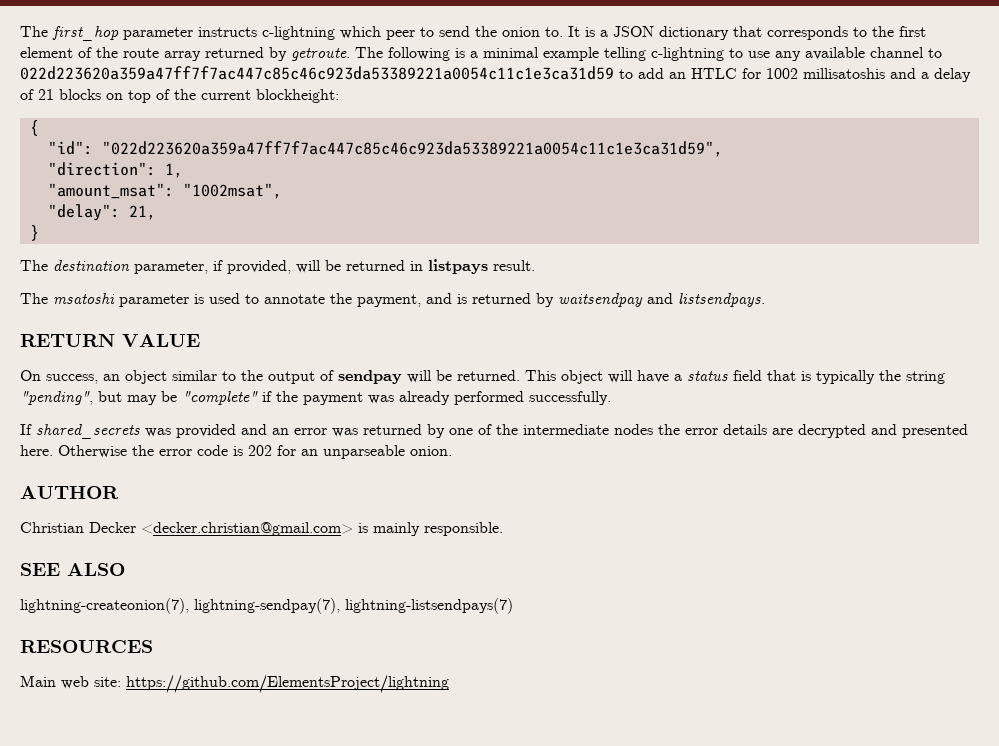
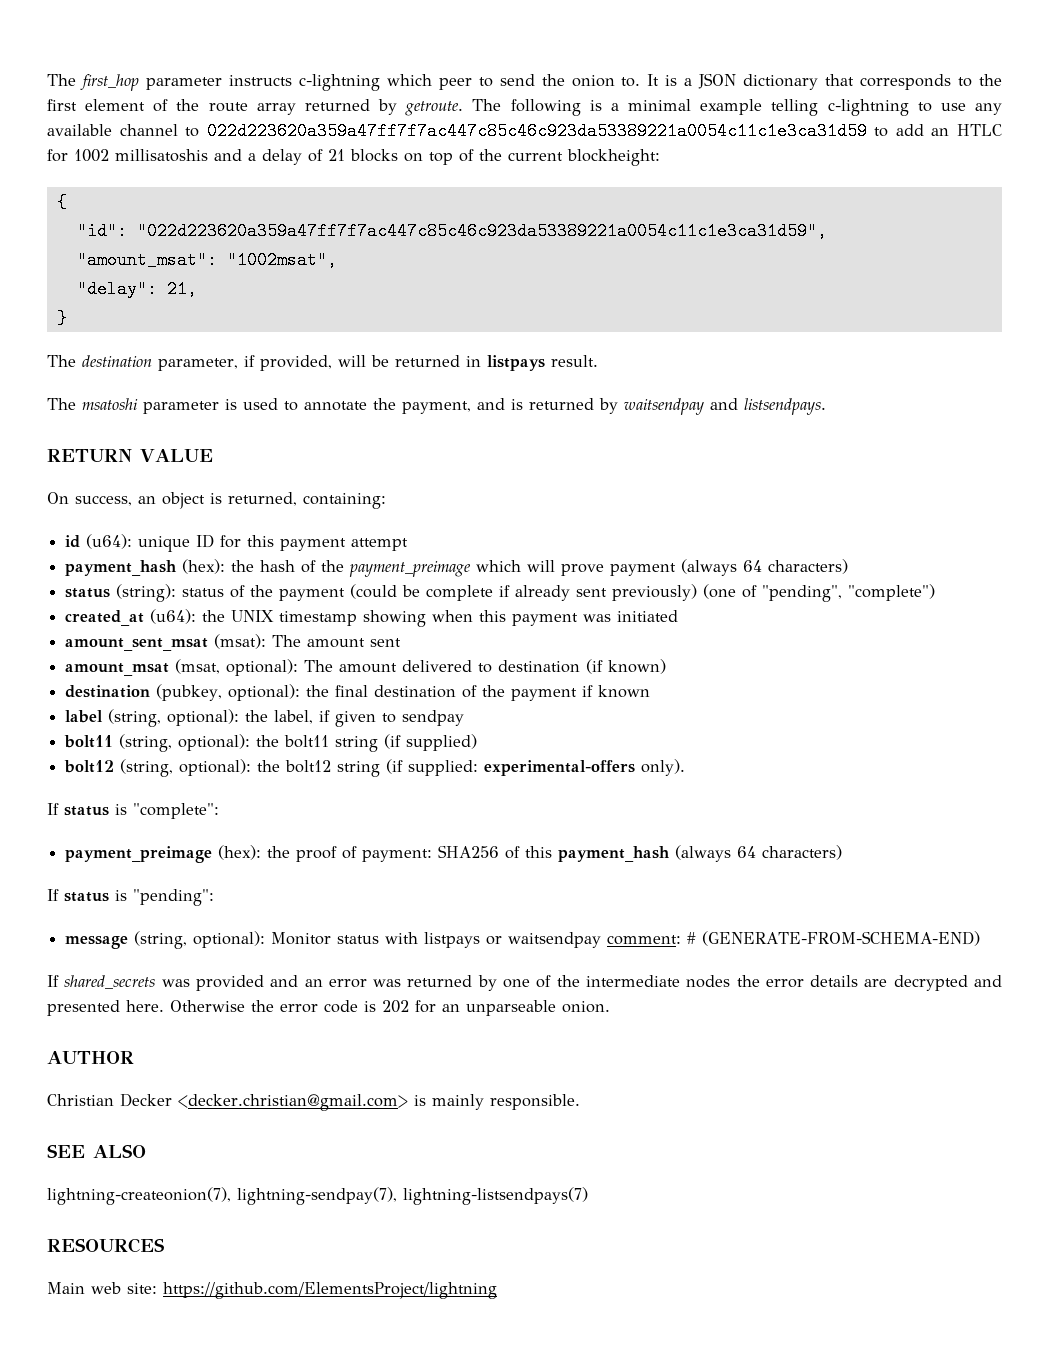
- "direction": 1,
- On success, an object similar to the output of sendpay will be returned. This object will have a status field that is typically the string "pending", but may be "complete" if the payment was already performed successfully.
+ On success, an object is returned, containing:
+ id (u64): unique ID for this payment attempt
+ payment_hash (hex): the hash of the payment_preimage which will prove payment (always 64 characters)
+ status (string): status of the payment (could be complete if already sent previously) (one of "pending", "complete")
+ created_at (u64): the UNIX timestamp showing when this payment was initiated
+ amount_sent_msat (msat): The amount sent
+ amount_msat (msat, optional): The amount delivered to destination (if known)
+ destination (pubkey, optional): the final destination of the payment if known
+ label (string, optional): the label, if given to sendpay
+ bolt11 (string, optional): the bolt11 string (if supplied)
+ bolt12 (string, optional): the bolt12 string (if supplied: experimental-offers only).
+ If status is "complete":
+ payment_preimage (hex): the proof of payment: SHA256 of this payment_hash (always 64 characters)
+ If status is "pending":
+ message (string, optional): Monitor status with listpays or waitsendpay comment: # (GENERATE-FROM-SCHEMA-END)

